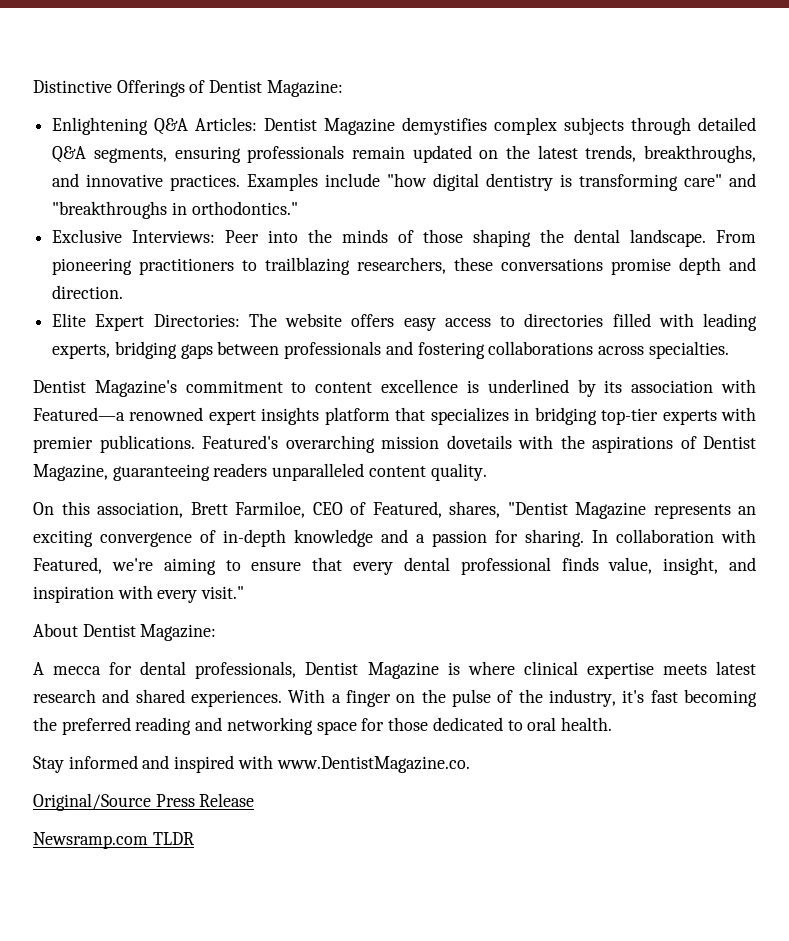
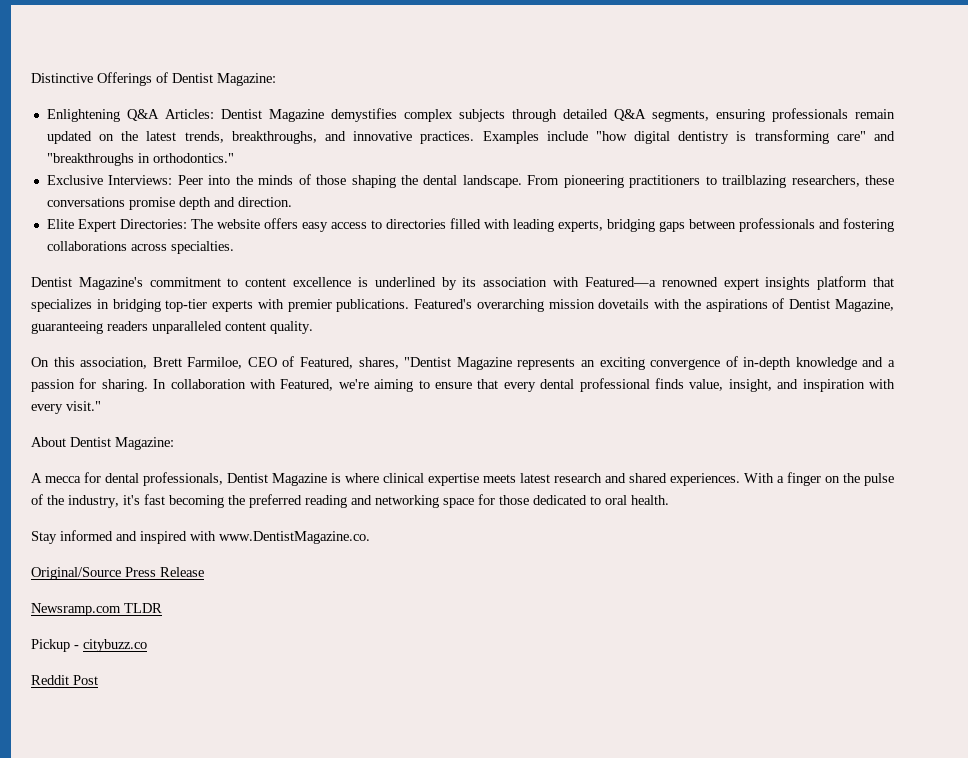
+ Pickup - citybuzz.co
+ Reddit Post

